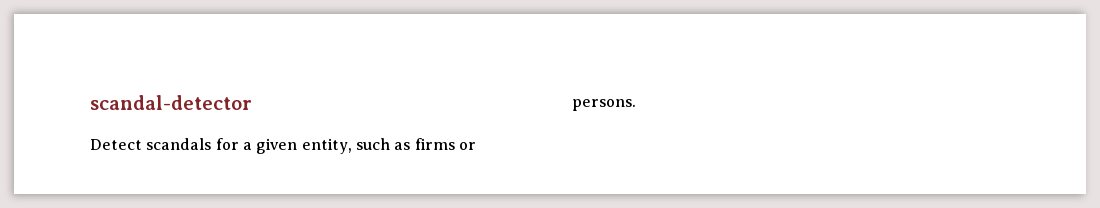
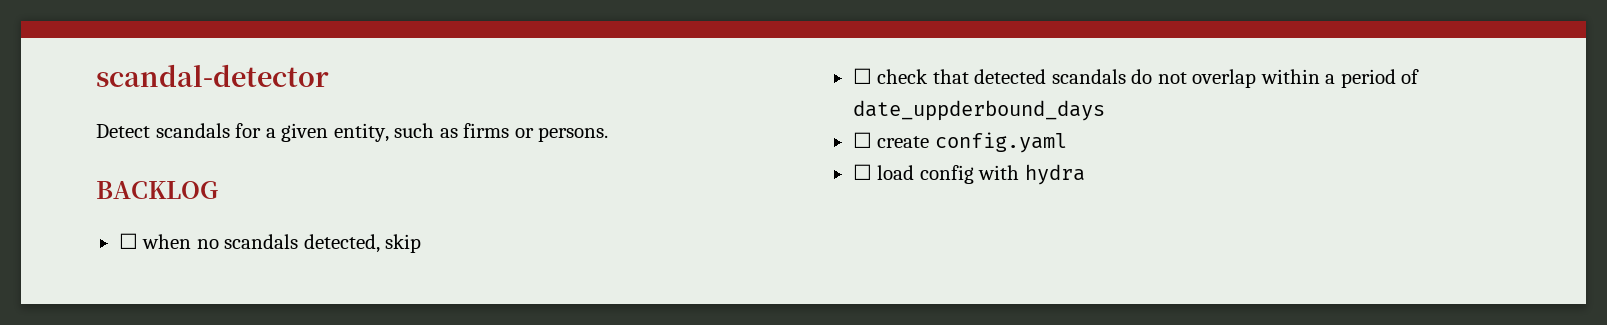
+ BACKLOG
+ ☐ when no scandals detected, skip
+ ☐ check that detected scandals do not overlap within a period of date_uppderbound_days
+ ☐ create config.yaml
+ ☐ load config with hydra

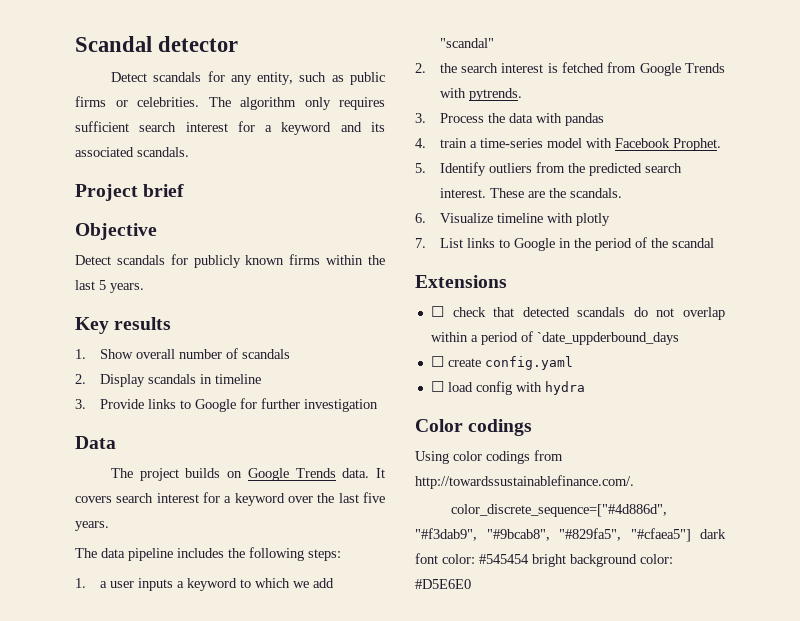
- scandal-detector
- Detect scandals for a given entity, such as firms or persons.
- BACKLOG
- ☐ when no scandals detected, skip
+ Scandal detector
+ Detect scandals for any entity, such as public firms or celebrities. The algorithm only requires sufficient search interest for a keyword and its associated scandals.
+ Project brief
+ Objective
+ Detect scandals for publicly known firms within the last 5 years.
+ Key results
+ 1. Show overall number of scandals
+ 2. Display scandals in timeline
+ 3. Provide links to Google for further investigation
+ Data
+ The project builds on Google Trends data. It covers search interest for a keyword over the last five years.
+ The data pipeline includes the following steps:
+ 1. a user inputs a keyword to which we add "scandal"
+ 2. the search interest is fetched from Google Trends with pytrends.
+ 3. Process the data with pandas
+ 4. train a time-series model with Facebook Prophet.
+ 5. Identify outliers from the predicted search interest. These are the scandals.
+ 6. Visualize timeline with plotly
+ 7. List links to Google in the period of the scandal
+ Extensions
- ☐ check that detected scandals do not overlap within a period of date_uppderbound_days
+ ☐ check that detected scandals do not overlap within a period of `date_uppderbound_days
+ Color codings
+ Using color codings from http://towardssustainablefinance.com/.
+ color_discrete_sequence=["#4d886d", "#f3dab9", "#9bcab8", "#829fa5", "#cfaea5"] dark font color: #545454 bright background color: #D5E6E0

